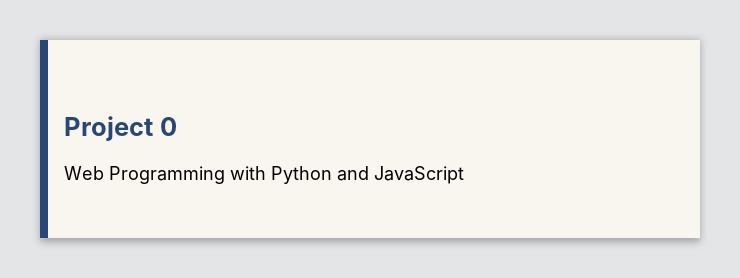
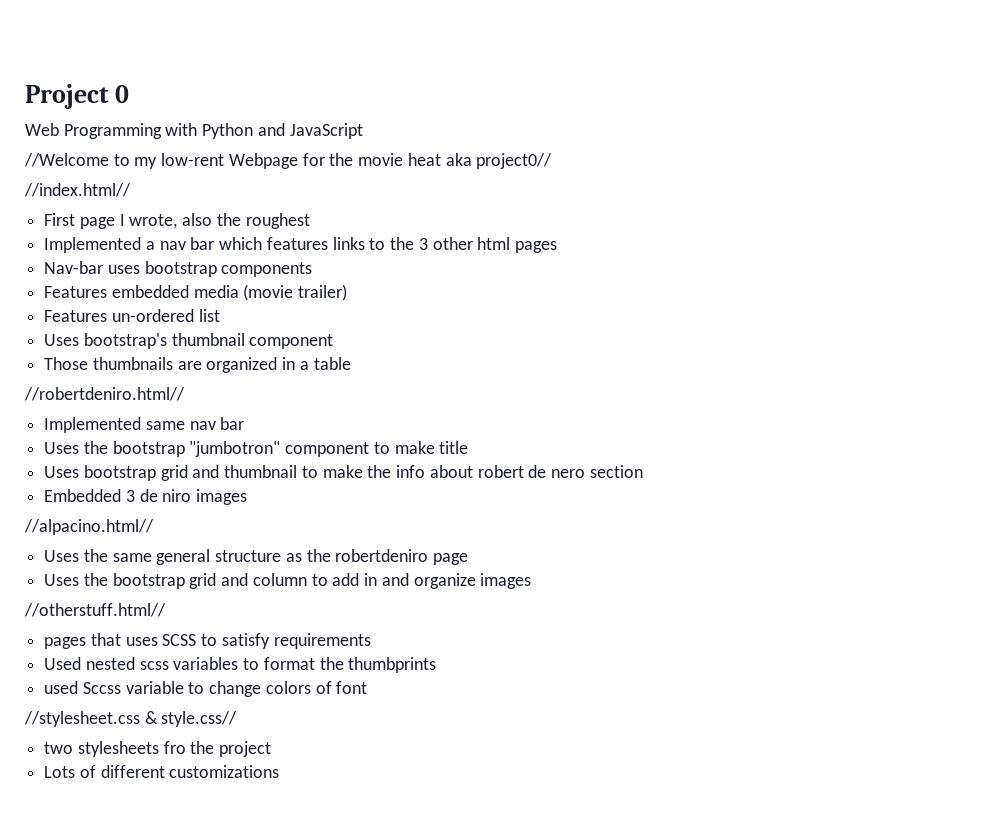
+ //Welcome to my low-rent Webpage for the movie heat aka project0//
+ //index.html//
+ First page I wrote, also the roughest
+ Implemented a nav bar which features links to the 3 other html pages
+ Nav-bar uses bootstrap components
+ Features embedded media (movie trailer)
+ Features un-ordered list
+ Uses bootstrap's thumbnail component
+ Those thumbnails are organized in a table
+ //robertdeniro.html//
+ Implemented same nav bar
+ Uses the bootstrap "jumbotron" component to make title
+ Uses bootstrap grid and thumbnail to make the info about robert de nero section
+ Embedded 3 de niro images
+ //alpacino.html//
+ Uses the same general structure as the robertdeniro page
+ Uses the bootstrap grid and column to add in and organize images
+ //otherstuff.html//
+ pages that uses SCSS to satisfy requirements
+ Used nested scss variables to format the thumbprints
+ used Sccss variable to change colors of font
+ //stylesheet.css & style.css//
+ two stylesheets fro the project
+ Lots of different customizations

